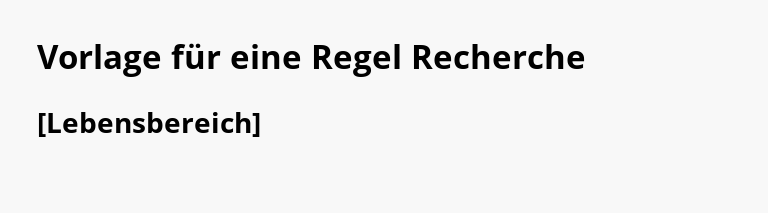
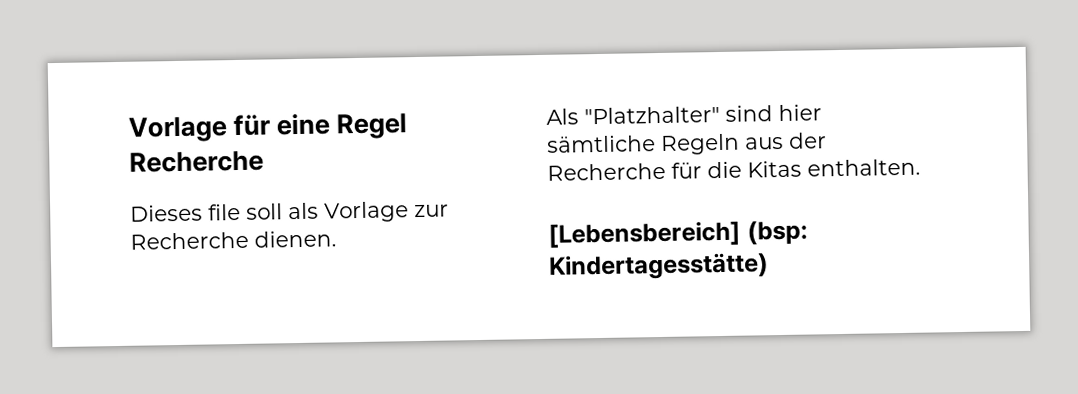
+ Dieses file soll als Vorlage zur Recherche dienen.
+ Als "Platzhalter" sind hier sämtliche Regeln aus der Recherche für die Kitas enthalten.
- [Lebensbereich]
+ [Lebensbereich] (bsp: Kindertagesstätte)

